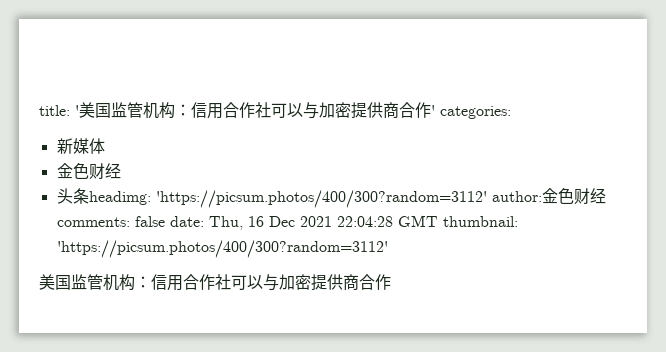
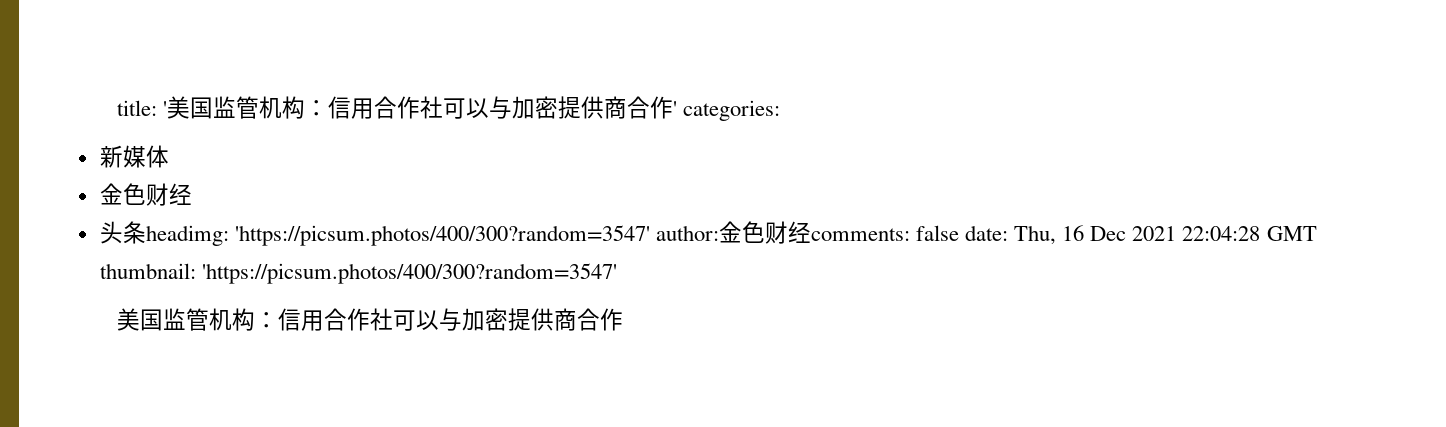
- 头条headimg: 'https://picsum.photos/400/300?random=3112' author:金色财经comments: false date: Thu, 16 Dec 2021 22:04:28 GMT thumbnail: 'https://picsum.photos/400/300?random=3112'
+ 头条headimg: 'https://picsum.photos/400/300?random=3547' author:金色财经comments: false date: Thu, 16 Dec 2021 22:04:28 GMT thumbnail: 'https://picsum.photos/400/300?random=3547'

